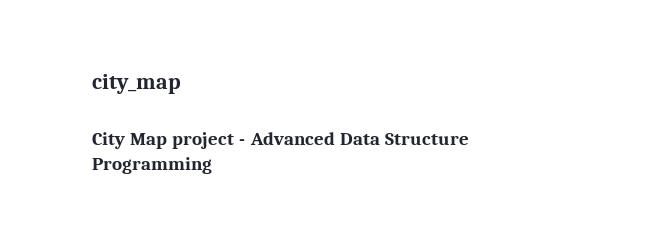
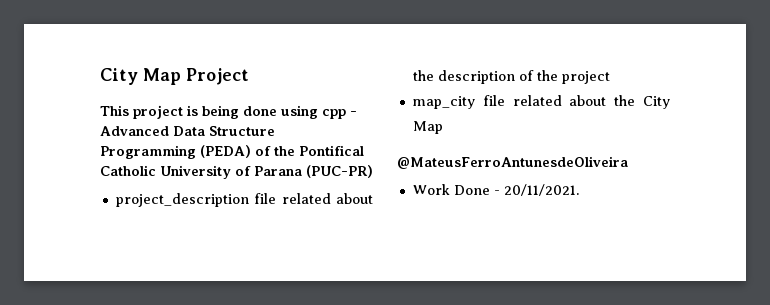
- city_map
- City Map project - Advanced Data Structure Programming
+ City Map Project
+ This project is being done using cpp - Advanced Data Structure Programming (PEDA) of the Pontifical Catholic University of Parana (PUC-PR)
+ project_description file related about the description of the project
+ map_city file related about the City Map
+ @MateusFerroAntunesdeOliveira
+ Work Done - 20/11/2021.

